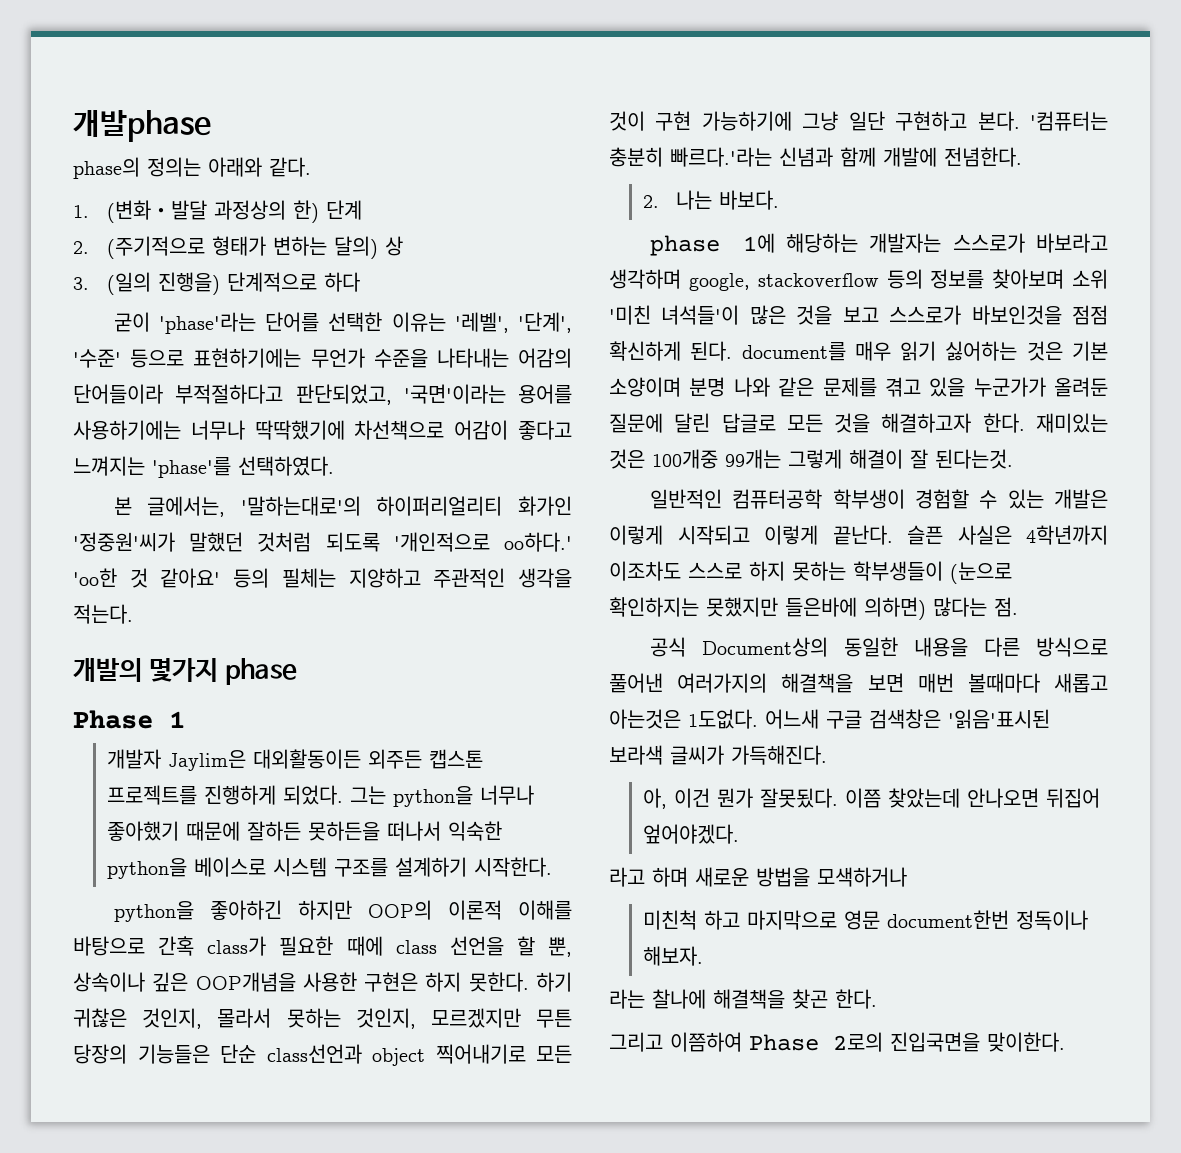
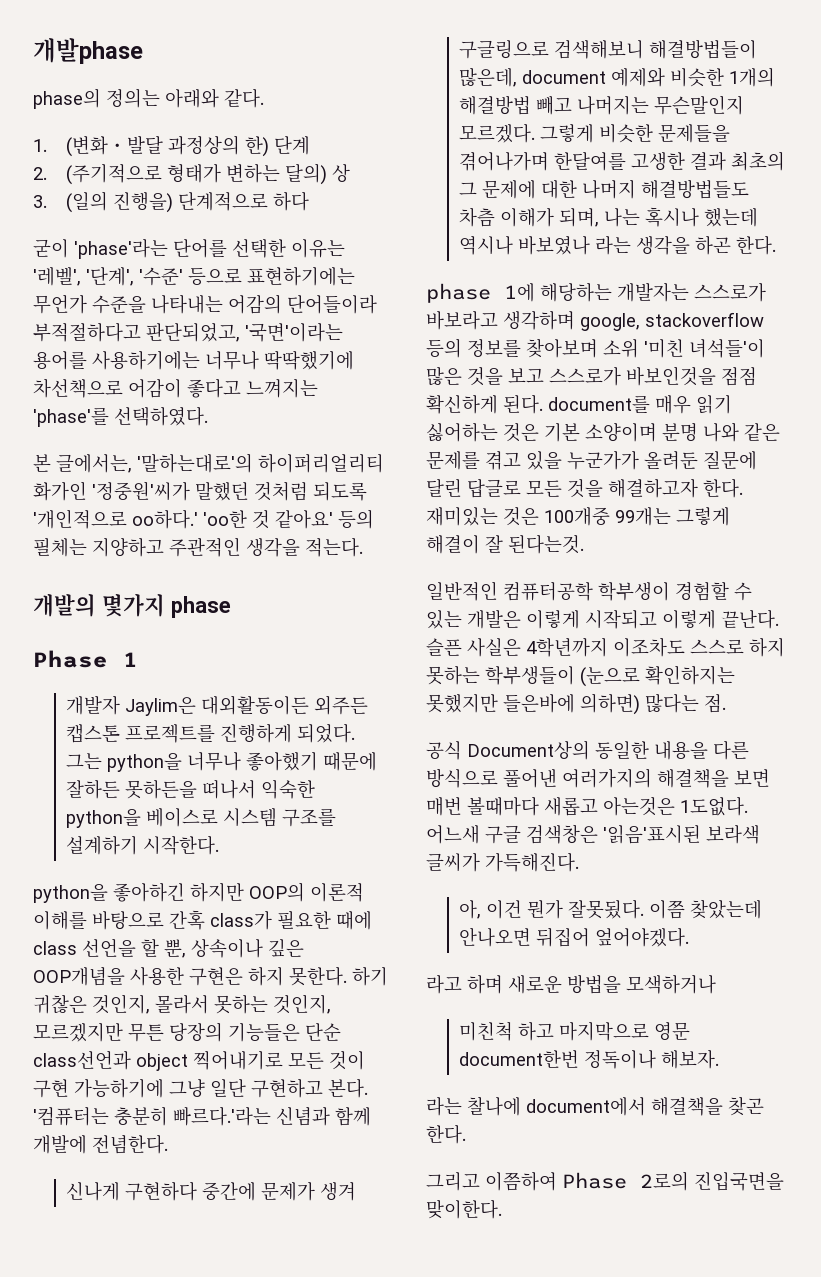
- 2. 나는 바보다.
+ 신나게 구현하다 중간에 문제가 생겨 구글링으로 검색해보니 해결방법들이 많은데, document 예제와 비슷한 1개의 해결방법 빼고 나머지는 무슨말인지 모르겠다. 그렇게 비슷한 문제들을 겪어나가며 한달여를 고생한 결과 최초의 그 문제에 대한 나머지 해결방법들도 차츰 이해가 되며, 나는 혹시나 했는데 역시나 바보였나 라는 생각을 하곤 한다.
- 라는 찰나에 해결책을 찾곤 한다.
+ 라는 찰나에 document에서 해결책을 찾곤 한다.

